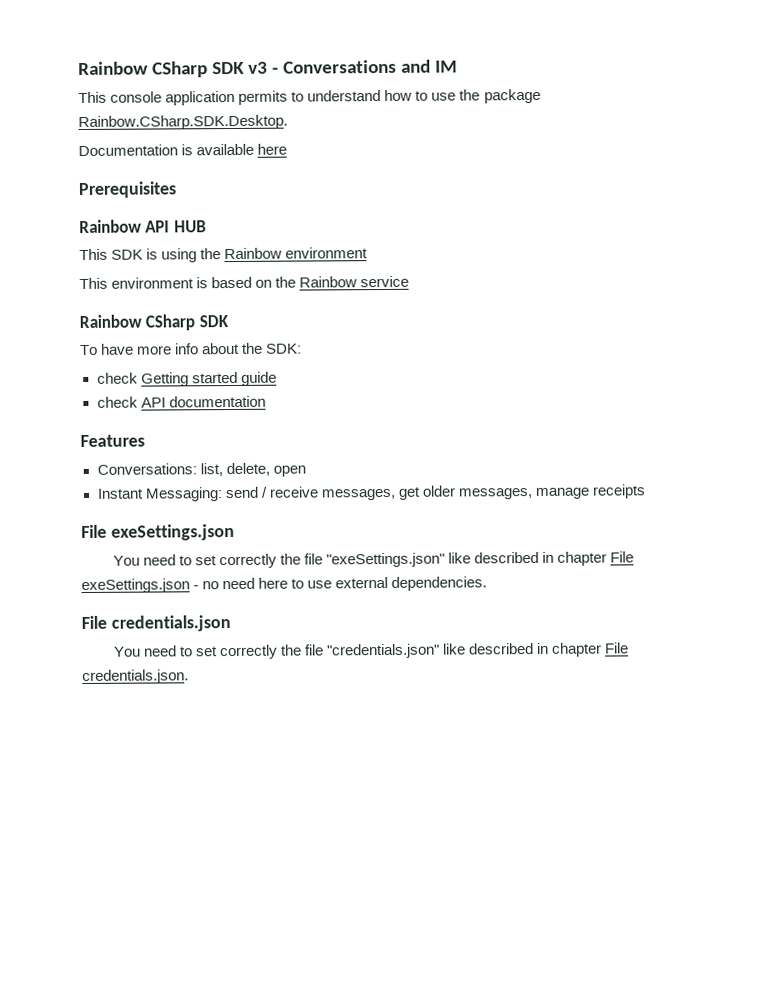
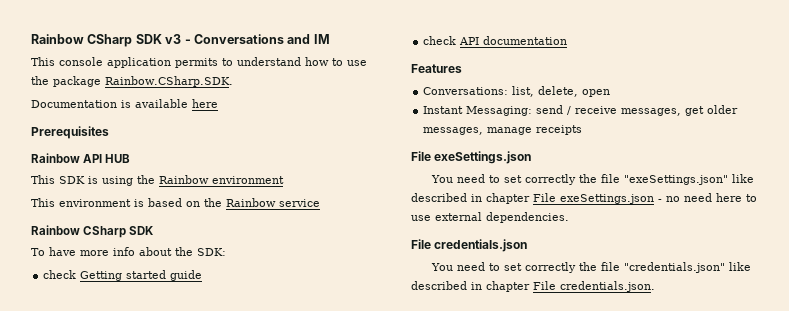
- This console application permits to understand how to use the package Rainbow.CSharp.SDK.Desktop.
+ This console application permits to understand how to use the package Rainbow.CSharp.SDK.

